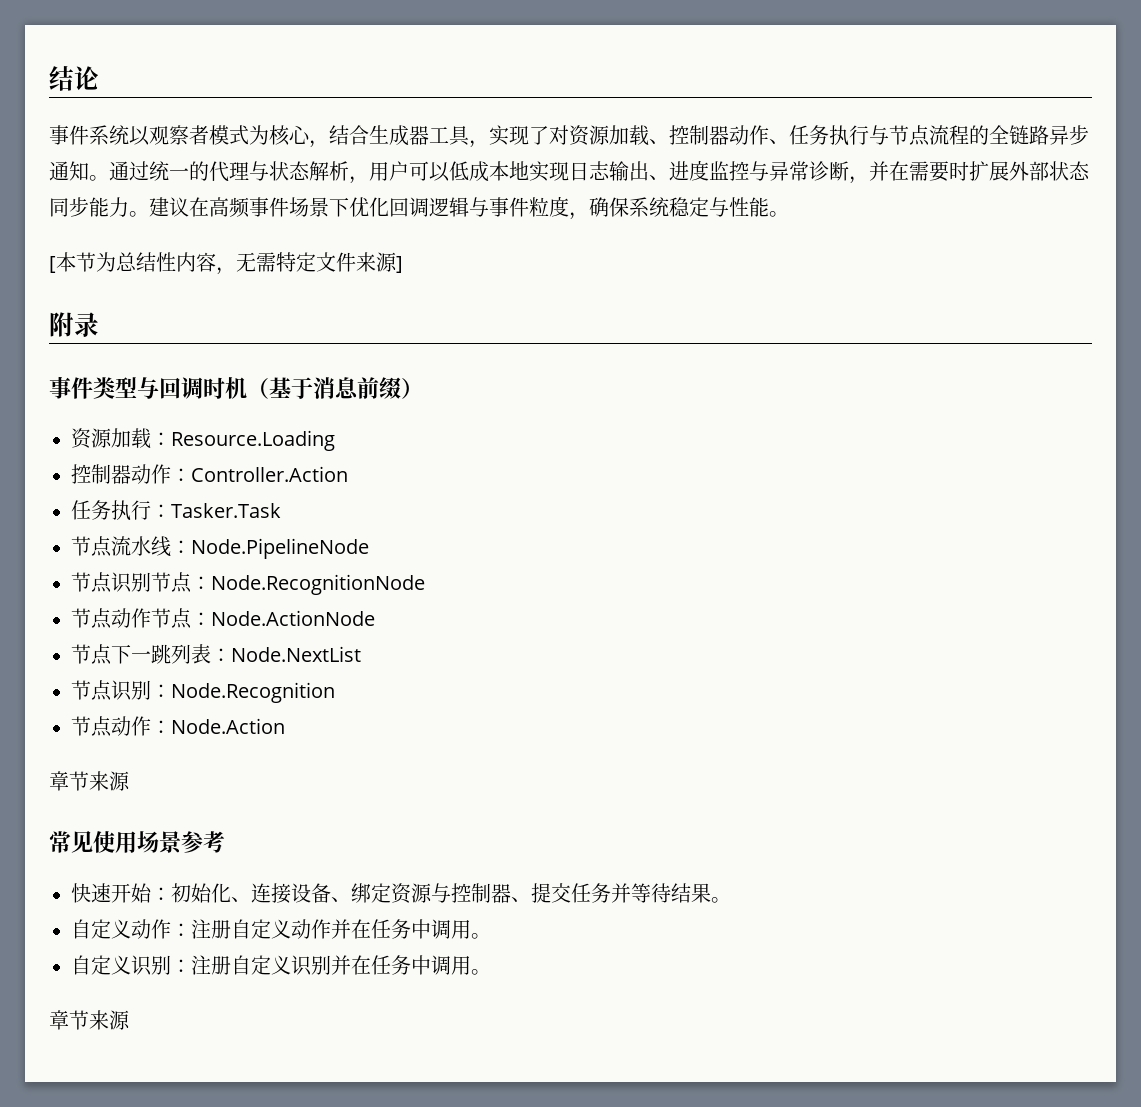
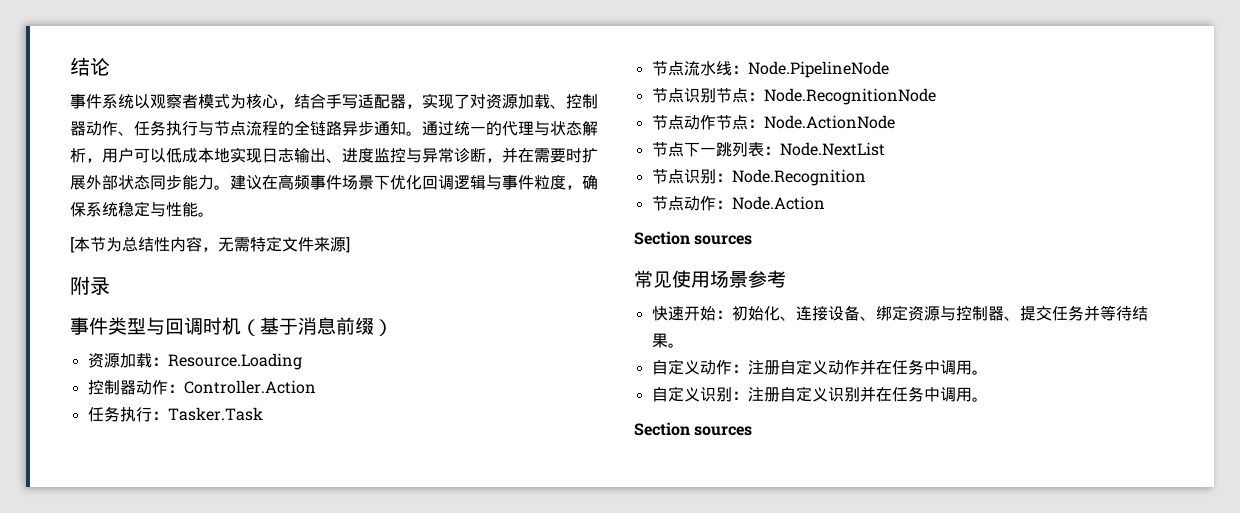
- 事件系统以观察者模式为核心，结合生成器工具，实现了对资源加载、控制器动作、任务执行与节点流程的全链路异步通知。
+ 事件系统以观察者模式为核心，结合手写适配器，实现了对资源加载、控制器动作、任务执行与节点流程的全链路异步通知。
  节点动作：Node.Action
- 章节来源
+ Section sources
  自定义识别：注册自定义识别并在任务中调用。
- 章节来源
+ Section sources

